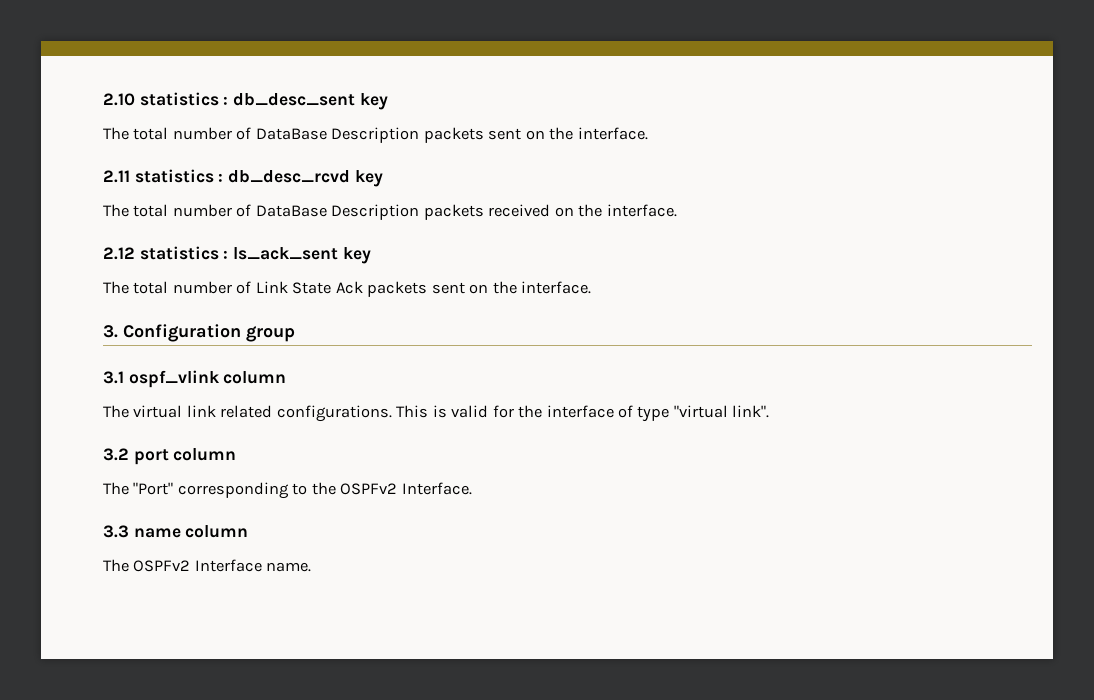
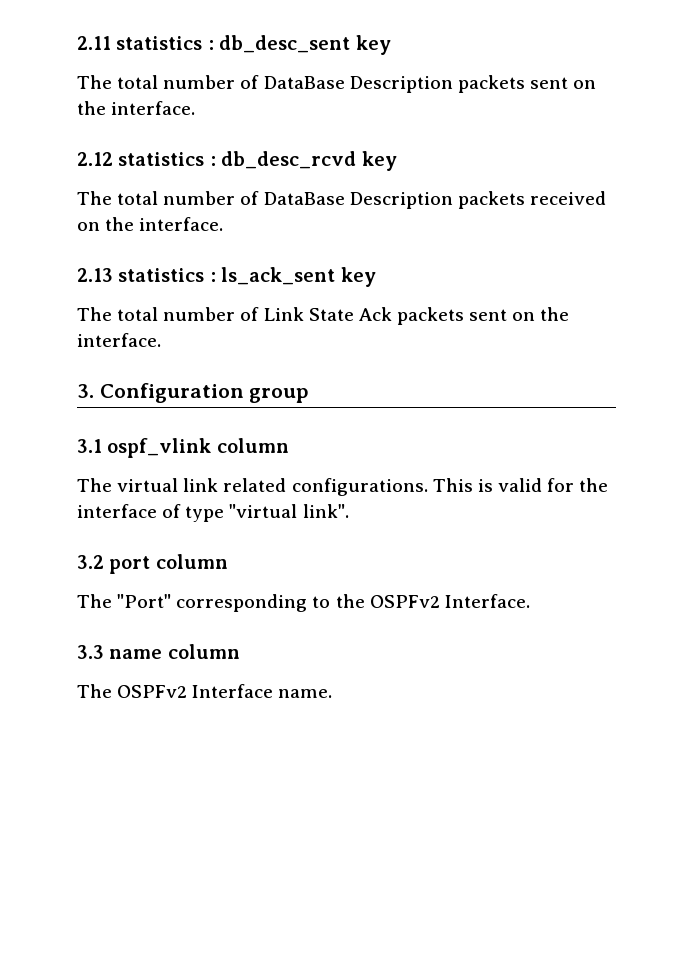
- 2.10 statistics : db_desc_sent key
+ 2.11 statistics : db_desc_sent key
- 2.11 statistics : db_desc_rcvd key
+ 2.12 statistics : db_desc_rcvd key
- 2.12 statistics : ls_ack_sent key
+ 2.13 statistics : ls_ack_sent key

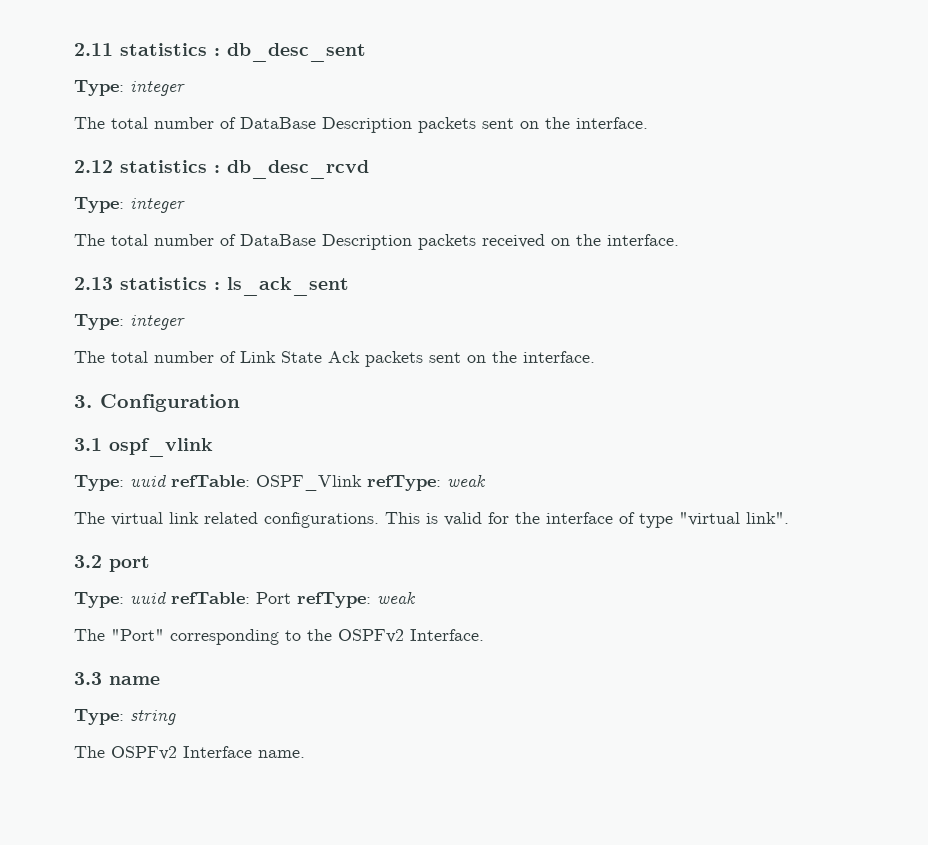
- 2.11 statistics : db_desc_sent key
+ 2.11 statistics : db_desc_sent
+ Type: integer
- 2.12 statistics : db_desc_rcvd key
+ 2.12 statistics : db_desc_rcvd
+ Type: integer
- 2.13 statistics : ls_ack_sent key
+ 2.13 statistics : ls_ack_sent
+ Type: integer
- 3. Configuration group
+ 3. Configuration
- 3.1 ospf_vlink column
+ 3.1 ospf_vlink
+ Type: uuid refTable: OSPF_Vlink refType: weak
- 3.2 port column
+ 3.2 port
+ Type: uuid refTable: Port refType: weak
- 3.3 name column
+ 3.3 name
+ Type: string

